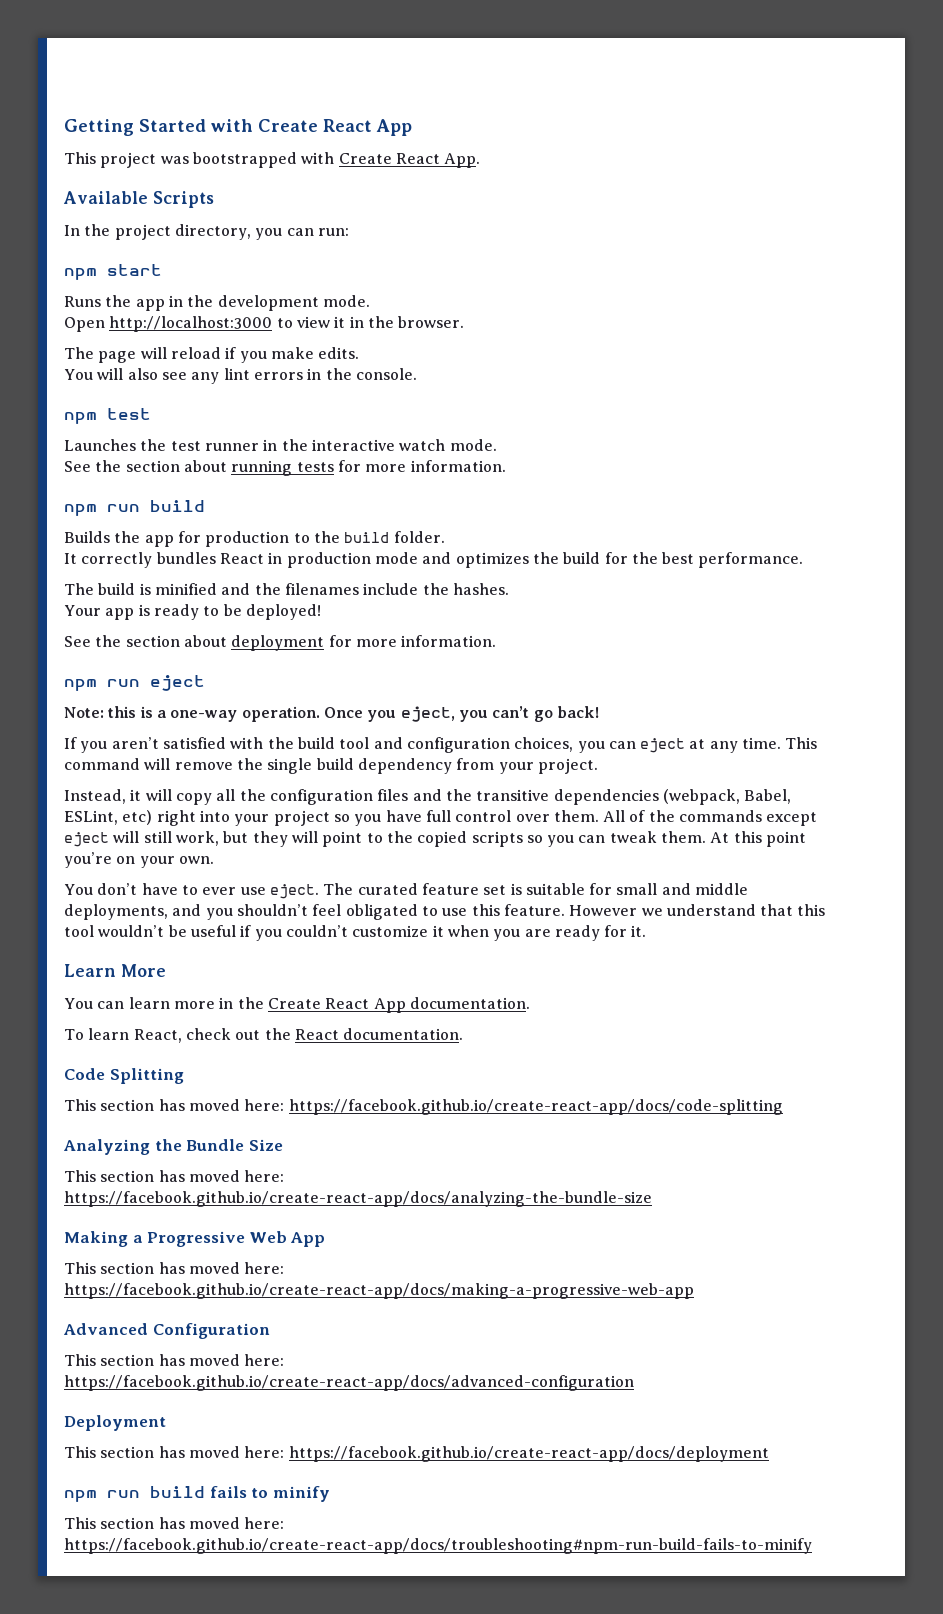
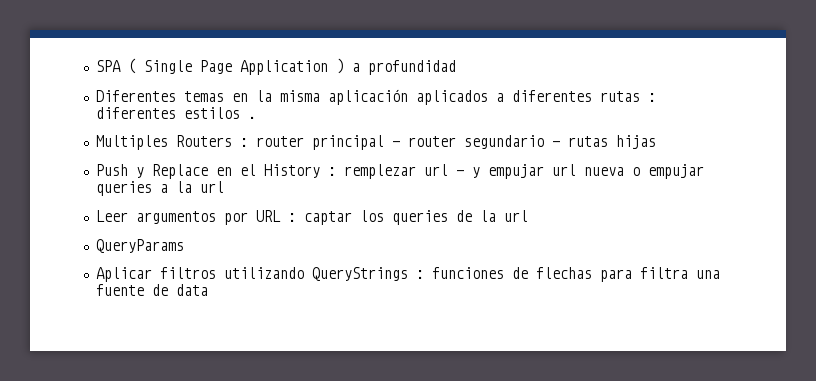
- Getting Started with Create React App
- This project was bootstrapped with Create React App.
- Available Scripts
- In the project directory, you can run:
- npm start
- Runs the app in the development mode.
- Open http://localhost:3000 to view it in the browser.
- The page will reload if you make edits.
- You will also see any lint errors in the console.
- npm test
- Launches the test runner in the interactive watch mode.
- See the section about running tests for more information.
- npm run build
- Builds the app for production to the build folder.
- It correctly bundles React in production mode and optimizes the build for the best performance.
- The build is minified and the filenames include the hashes.
- Your app is ready to be deployed!
- See the section about deployment for more information.
- npm run eject
- Note: this is a one-way operation. Once you eject, you can’t go back!
- If you aren’t satisfied with the build tool and configuration choices, you can eject at any time. This command will remove the single build dependency from your project.
- Instead, it will copy all the configuration files and the transitive dependencies (webpack, Babel, ESLint, etc) right into your project so you have full control over them. All of the commands except eject will still work, but they will point to the copied scripts so you can tweak them. At this point you’re on your own.
- You don’t have to ever use eject. The curated feature set is suitable for small and middle deployments, and you shouldn’t feel obligated to use this feature. However we understand that this tool wouldn’t be useful if you couldn’t customize it when you are ready for it.
- Learn More
- You can learn more in the Create React App documentation.
- To learn React, check out the React documentation.
- Code Splitting
- This section has moved here: https://facebook.github.io/create-react-app/docs/code-splitting
- Analyzing the Bundle Size
- This section has moved here: https://facebook.github.io/create-react-app/docs/analyzing-the-bundle-size
- Making a Progressive Web App
- This section has moved here: https://facebook.github.io/create-react-app/docs/making-a-progressive-web-app
- Advanced Configuration
- This section has moved here: https://facebook.github.io/create-react-app/docs/advanced-configuration
- Deployment
- This section has moved here: https://facebook.github.io/create-react-app/docs/deployment
- npm run build fails to minify
- This section has moved here: https://facebook.github.io/create-react-app/docs/troubleshooting#npm-run-build-fails-to-minify
+ SPA ( Single Page Application ) a profundidad
+ Diferentes temas en la misma aplicación aplicados a diferentes rutas : diferentes estilos .
+ Multiples Routers : router principal - router segundario - rutas hijas
+ Push y Replace en el History : remplezar url - y empujar url nueva o empujar queries a la url
+ Leer argumentos por URL : captar los queries de la url
+ QueryParams
+ Aplicar filtros utilizando QueryStrings : funciones de flechas para filtra una fuente de data

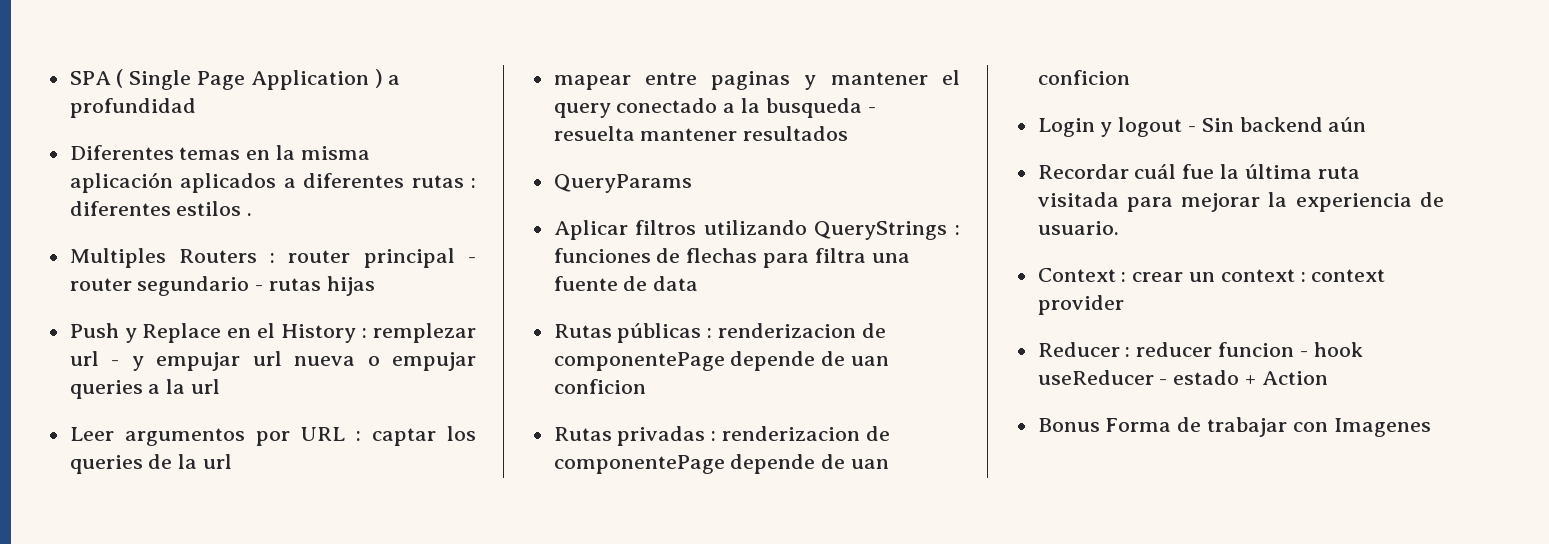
+ mapear entre paginas y mantener el query conectado a la busqueda - resuelta mantener resultados
+ Rutas públicas : renderizacion de componentePage depende de uan conficion
+ Rutas privadas : renderizacion de componentePage depende de uan conficion
+ Login y logout - Sin backend aún
+ Recordar cuál fue la última ruta visitada para mejorar la experiencia de usuario.
+ Context : crear un context : context provider
+ Reducer : reducer funcion - hook useReducer - estado + Action
+ Bonus Forma de trabajar con Imagenes

